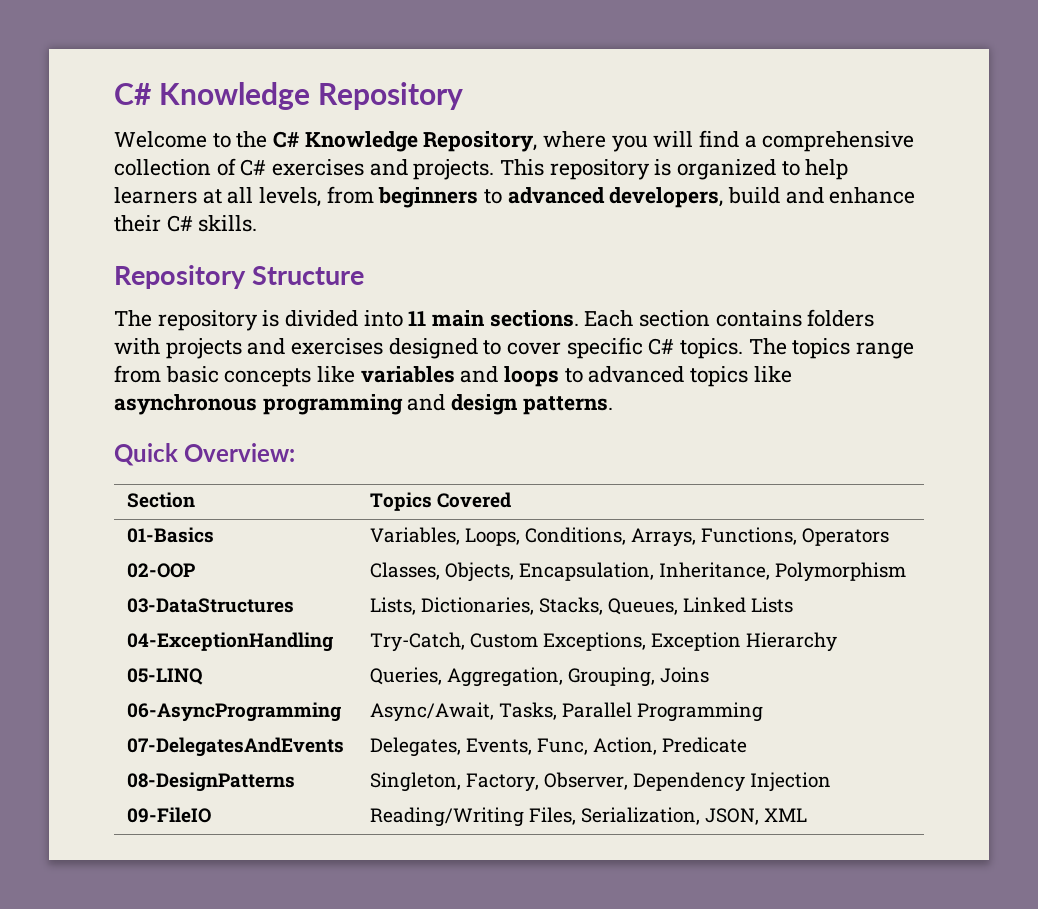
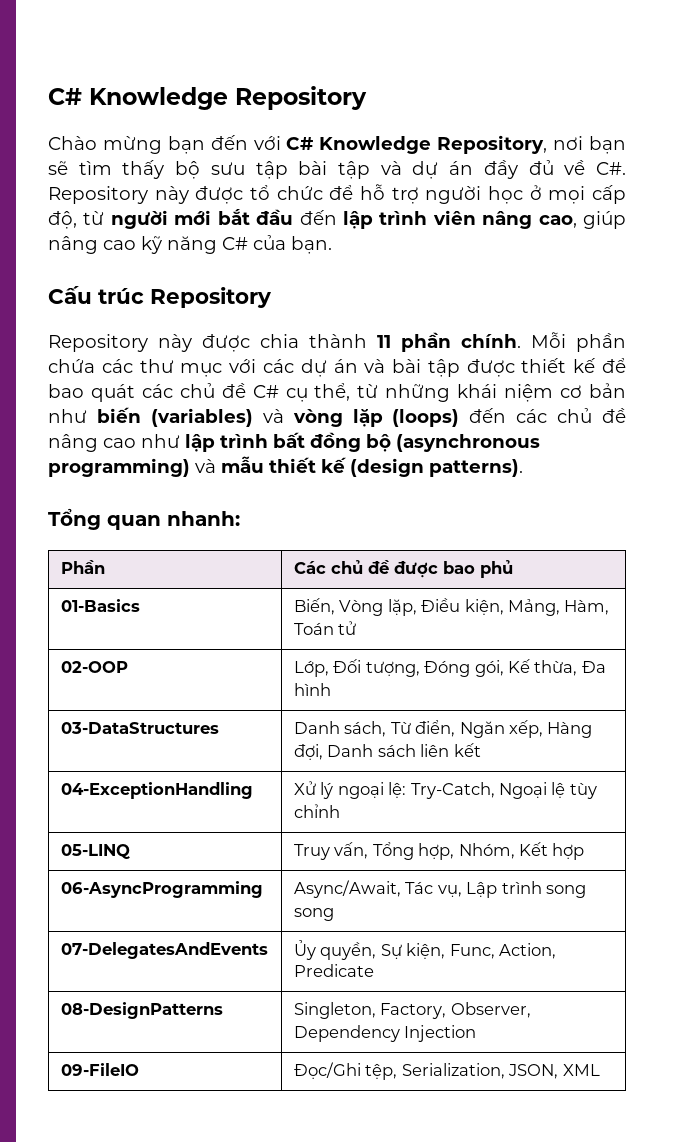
- Welcome to the C# Knowledge Repository, where you will find a comprehensive collection of C# exercises and projects. This repository is organized to help learners at all levels, from beginners to advanced developers, build and enhance their C# skills.
- Repository Structure
- The repository is divided into 11 main sections. Each section contains folders with projects and exercises designed to cover specific C# topics. The topics range from basic concepts like variables and loops to advanced topics like asynchronous programming and design patterns.
- Quick Overview:
- Section | Topics Covered
- 01-Basics | Variables, Loops, Conditions, Arrays, Functions, Operators
- 02-OOP | Classes, Objects, Encapsulation, Inheritance, Polymorphism
- 03-DataStructures | Lists, Dictionaries, Stacks, Queues, Linked Lists
- 04-ExceptionHandling | Try-Catch, Custom Exceptions, Exception Hierarchy
- 05-LINQ | Queries, Aggregation, Grouping, Joins
- 06-AsyncProgramming | Async/Await, Tasks, Parallel Programming
- 07-DelegatesAndEvents | Delegates, Events, Func, Action, Predicate
+ Chào mừng bạn đến với C# Knowledge Repository, nơi bạn sẽ tìm thấy bộ sưu tập bài tập và dự án đầy đủ về C#. Repository này được tổ chức để hỗ trợ người học ở mọi cấp độ, từ người mới bắt đầu đến lập trình viên nâng cao, giúp nâng cao kỹ năng C# của bạn.
+ Cấu trúc Repository
+ Repository này được chia thành 11 phần chính. Mỗi phần chứa các thư mục với các dự án và bài tập được thiết kế để bao quát các chủ đề C# cụ thể, từ những khái niệm cơ bản như biến (variables) và vòng lặp (loops) đến các chủ đề nâng cao như lập trình bất đồng bộ (asynchronous programming) và mẫu thiết kế (design patterns).
+ Tổng quan nhanh:
+ Phần | Các chủ đề được bao phủ
+ 01-Basics | Biến, Vòng lặp, Điều kiện, Mảng, Hàm, Toán tử
+ 02-OOP | Lớp, Đối tượng, Đóng gói, Kế thừa, Đa hình
+ 03-DataStructures | Danh sách, Từ điển, Ngăn xếp, Hàng đợi, Danh sách liên kết
+ 04-ExceptionHandling | Xử lý ngoại lệ: Try-Catch, Ngoại lệ tùy chỉnh
+ 05-LINQ | Truy vấn, Tổng hợp, Nhóm, Kết hợp
+ 06-AsyncProgramming | Async/Await, Tác vụ, Lập trình song song
+ 07-DelegatesAndEvents | Ủy quyền, Sự kiện, Func, Action, Predicate
- 09-FileIO | Reading/Writing Files, Serialization, JSON, XML
+ 09-FileIO | Đọc/Ghi tệp, Serialization, JSON, XML

